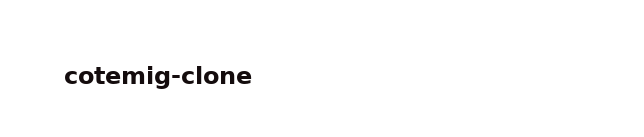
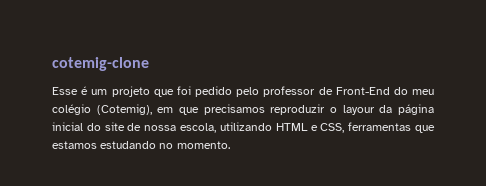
+ Esse é um projeto que foi pedido pelo professor de Front-End do meu colégio (Cotemig), em que precisamos reproduzir o layour da página inicial do site de nossa escola, utilizando HTML e CSS, ferramentas que estamos estudando no momento.

